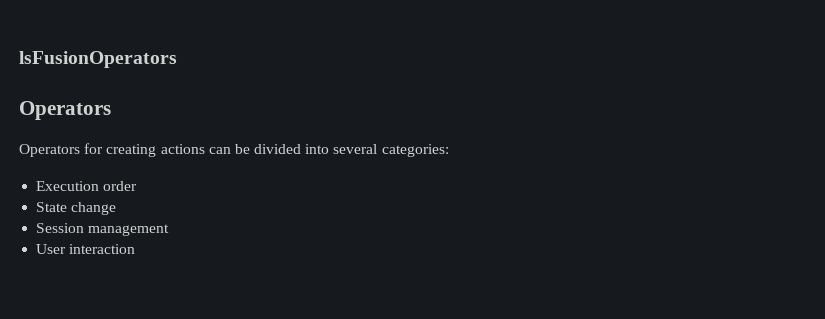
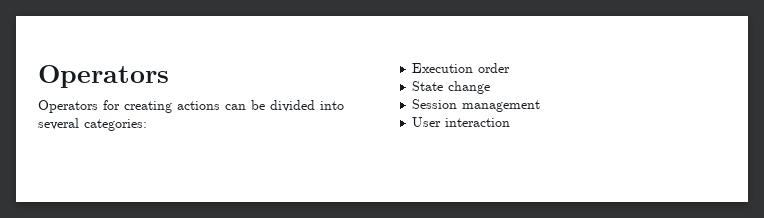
- lsFusionОperators

